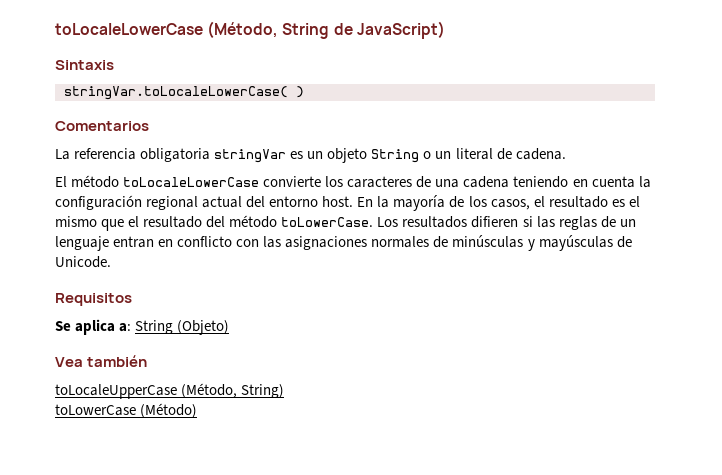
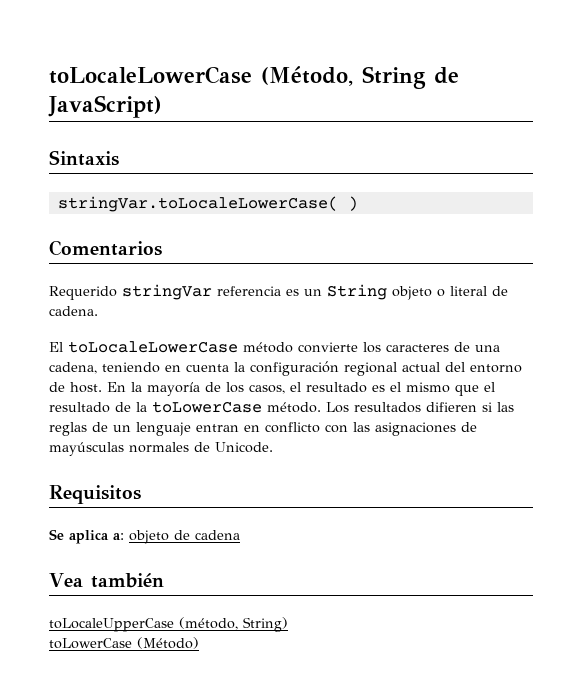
- La referencia obligatoria stringVar es un objeto String o un literal de cadena.
+ Requerido stringVar referencia es un String objeto o literal de cadena.
- El método toLocaleLowerCase convierte los caracteres de una cadena teniendo en cuenta la configuración regional actual del entorno host.
+ El toLocaleLowerCase método convierte los caracteres de una cadena, teniendo en cuenta la configuración regional actual del entorno de host.
- En la mayoría de los casos, el resultado es el mismo que el resultado del método toLowerCase.
+ En la mayoría de los casos, el resultado es el mismo que el resultado de la toLowerCase método.
- Los resultados difieren si las reglas de un lenguaje entran en conflicto con las asignaciones normales de minúsculas y mayúsculas de Unicode.
+ Los resultados difieren si las reglas de un lenguaje entran en conflicto con las asignaciones de mayúsculas normales de Unicode.
- Se aplica a: String (Objeto)
+ Se aplica a: objeto de cadena
- toLocaleUpperCase (Método, String)
+ toLocaleUpperCase (método, String)

